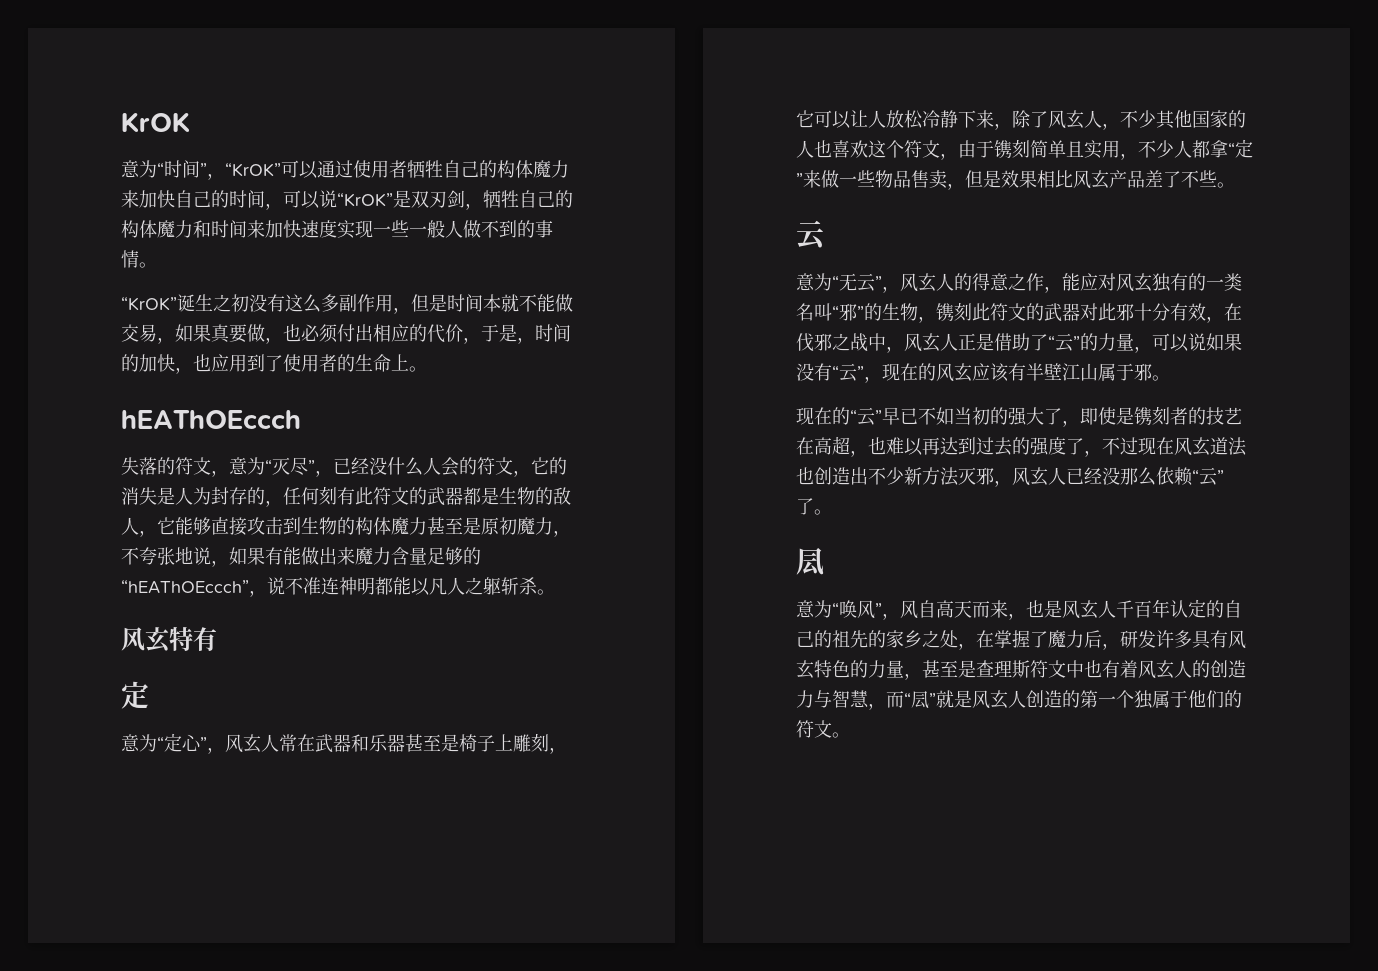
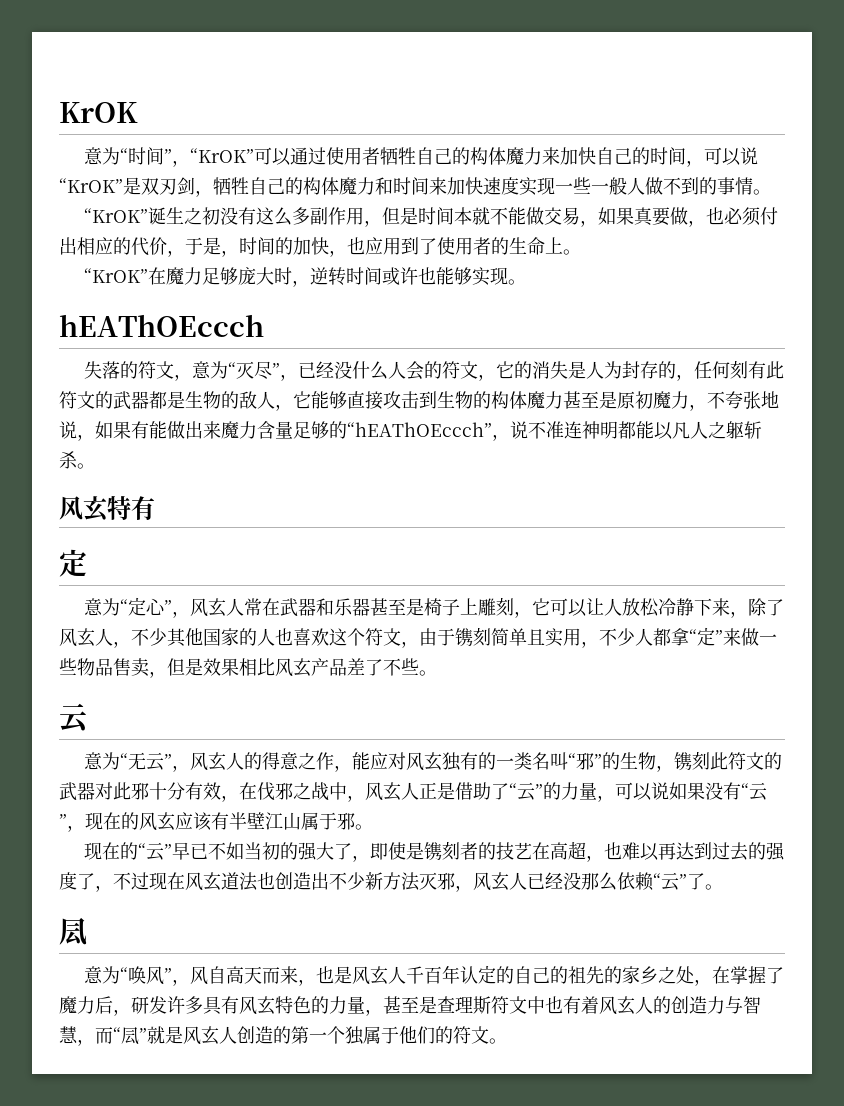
+ “KrOK”在魔力足够庞大时，逆转时间或许也能够实现。

